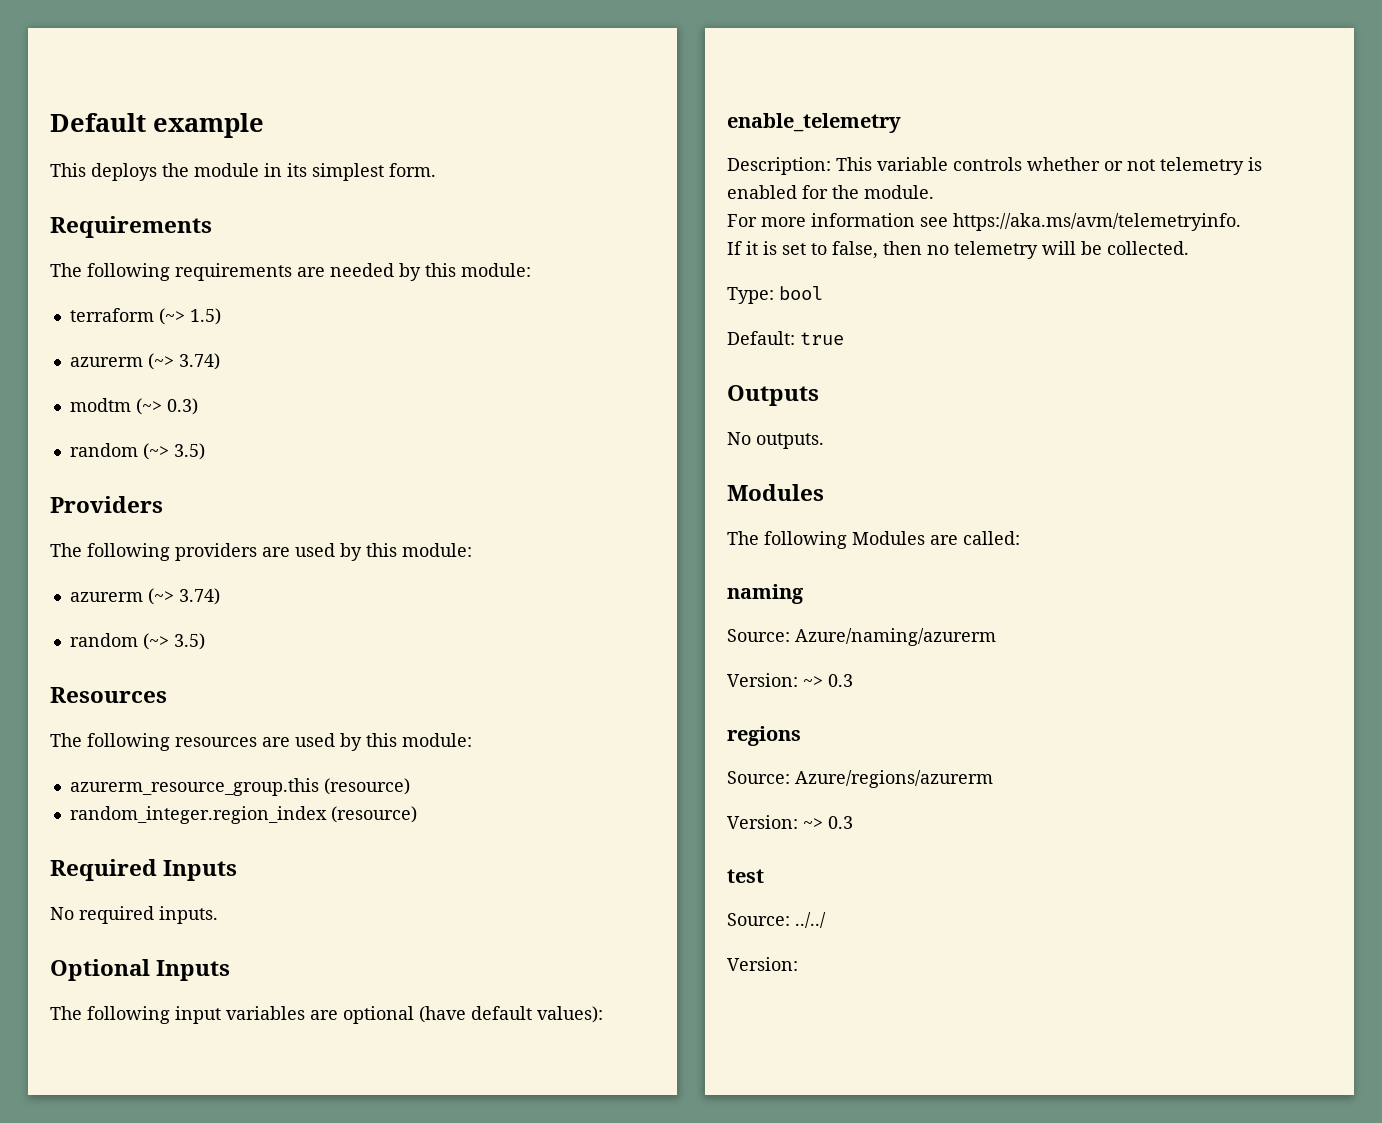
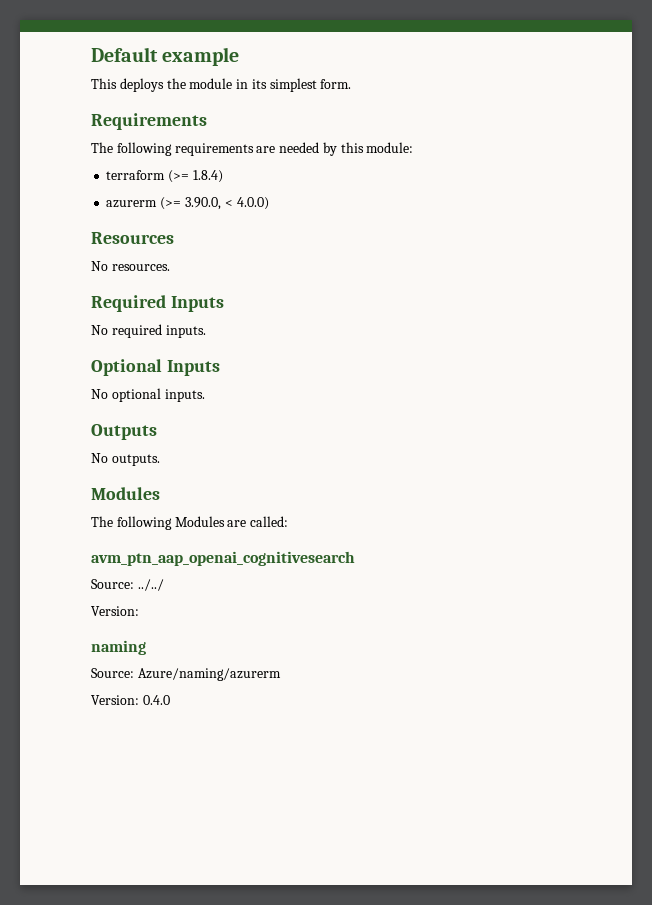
- terraform (~> 1.5)
- azurerm (~> 3.74)
- modtm (~> 0.3)
- random (~> 3.5)
- Providers
- The following providers are used by this module:
- azurerm (~> 3.74)
- random (~> 3.5)
+ terraform (>= 1.8.4)
+ azurerm (>= 3.90.0, < 4.0.0)
  Resources
- The following resources are used by this module:
- azurerm_resource_group.this (resource)
- random_integer.region_index (resource)
+ No resources.
- The following input variables are optional (have default values):
- enable_telemetry
- Description: This variable controls whether or not telemetry is enabled for the module.
- For more information see https://aka.ms/avm/telemetryinfo.
- If it is set to false, then no telemetry will be collected.
- Type: bool
- Default: true
+ No optional inputs.
+ avm_ptn_aap_openai_cognitivesearch
+ Source: ../../
+ Version:
  Source: Azure/naming/azurerm
- Version: ~> 0.3
- regions
- Source: Azure/regions/azurerm
- Version: ~> 0.3
- test
- Source: ../../
- Version:
+ Version: 0.4.0

